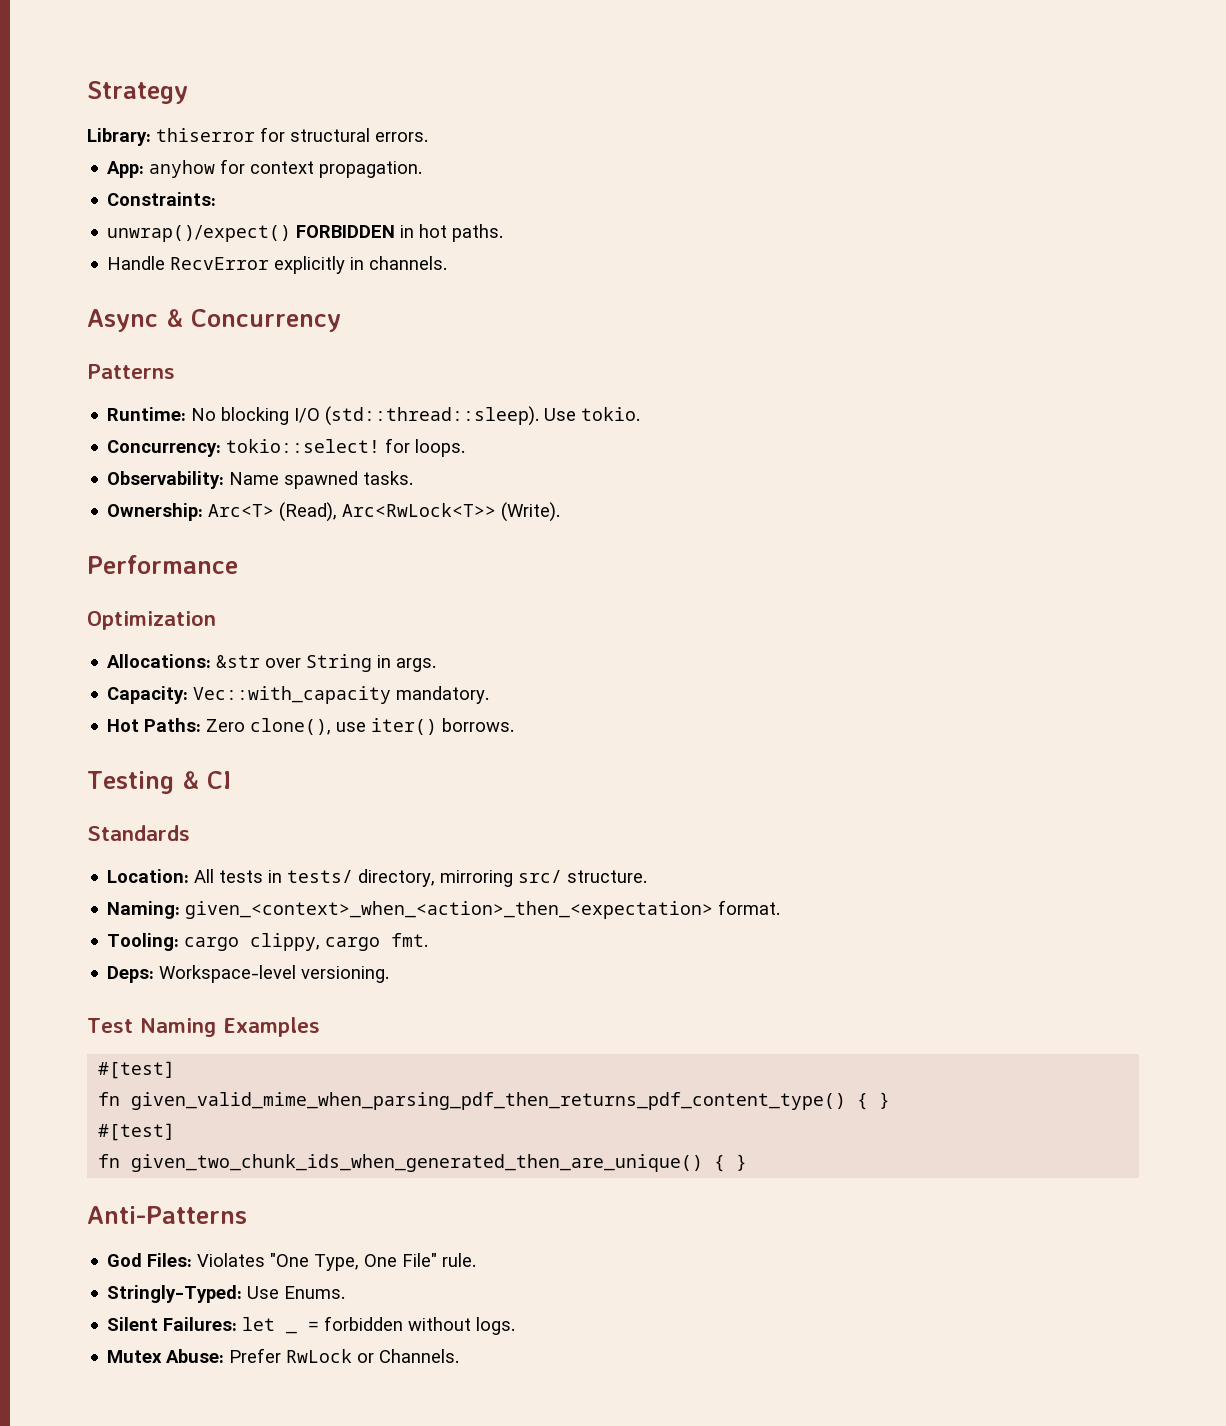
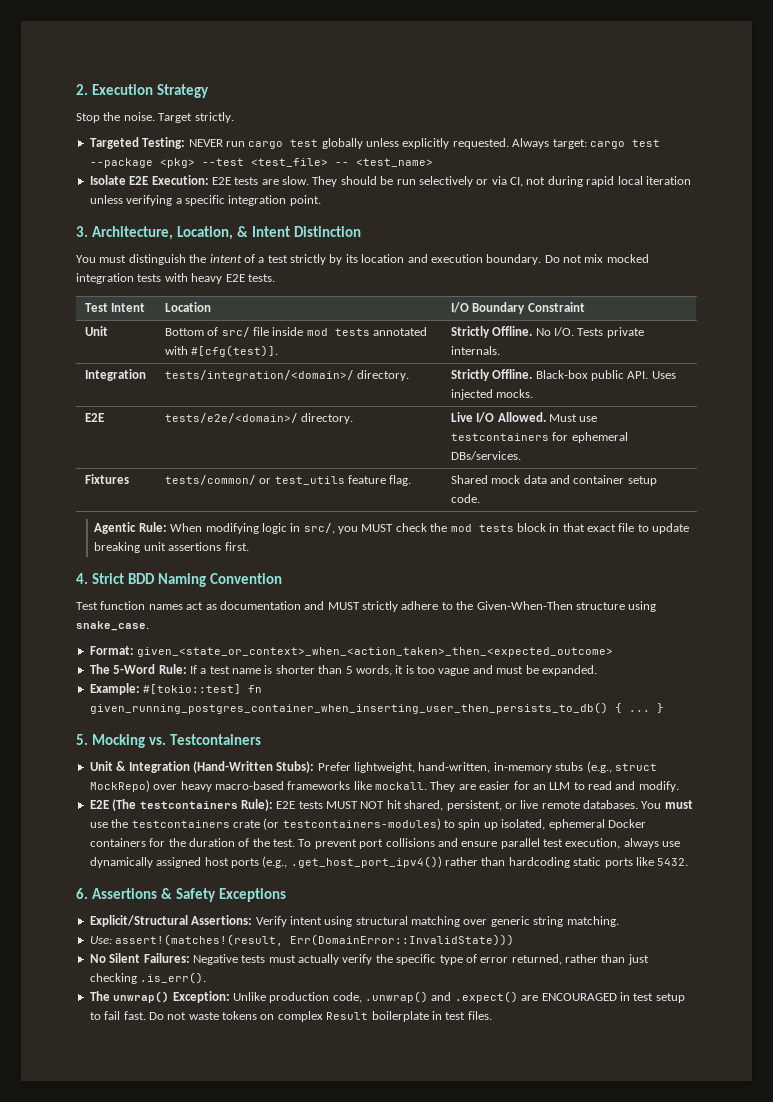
- Strategy
+ 2. Execution Strategy
- Library: thiserror for structural errors.
- App: anyhow for context propagation.
- Constraints:
- unwrap()/expect() FORBIDDEN in hot paths.
- Handle RecvError explicitly in channels.
- Async & Concurrency
- Patterns
- Runtime: No blocking I/O (std::thread::sleep). Use tokio.
- Concurrency: tokio::select! for loops.
- Observability: Name spawned tasks.
- Ownership: Arc<T> (Read), Arc<RwLock<T>> (Write).
- Performance
- Optimization
- Allocations: &str over String in args.
- Capacity: Vec::with_capacity mandatory.
- Hot Paths: Zero clone(), use iter() borrows.
- Testing & CI
- Standards
- Location: All tests in tests/ directory, mirroring src/ structure.
- Naming: given_<context>_when_<action>_then_<expectation> format.
- Tooling: cargo clippy, cargo fmt.
- Deps: Workspace-level versioning.
- Test Naming Examples
- #[test]
- fn given_valid_mime_when_parsing_pdf_then_returns_pdf_content_type() { }
- #[test]
- fn given_two_chunk_ids_when_generated_then_are_unique() { }
- Anti-Patterns
- God Files: Violates "One Type, One File" rule.
- Stringly-Typed: Use Enums.
- Silent Failures: let _ = forbidden without logs.
- Mutex Abuse: Prefer RwLock or Channels.
+ Stop the noise. Target strictly.
+ Targeted Testing: NEVER run cargo test globally unless explicitly requested. Always target: cargo test --package <pkg> --test <test_file> -- <test_name>
+ Isolate E2E Execution: E2E tests are slow. They should be run selectively or via CI, not during rapid local iteration unless verifying a specific integration point.
+ 3. Architecture, Location, & Intent Distinction
+ You must distinguish the intent of a test strictly by its location and execution boundary. Do not mix mocked integration tests with heavy E2E tests.
+ Test Intent | Location | I/O Boundary Constraint
+ Unit | Bottom of src/ file inside mod tests annotated with #[cfg(test)]. | Strictly Offline. No I/O. Tests private internals.
+ Integration | tests/integration/<domain>/ directory. | Strictly Offline. Black-box public API. Uses injected mocks.
+ E2E | tests/e2e/<domain>/ directory. | Live I/O Allowed. Must use testcontainers for ephemeral DBs/services.
+ Fixtures | tests/common/ or test_utils feature flag. | Shared mock data and container setup code.
+ Agentic Rule: When modifying logic in src/, you MUST check the mod tests block in that exact file to update breaking unit assertions first.
+ 4. Strict BDD Naming Convention
+ Test function names act as documentation and MUST strictly adhere to the Given-When-Then structure using snake_case.
+ Format: given_<state_or_context>_when_<action_taken>_then_<expected_outcome>
+ The 5-Word Rule: If a test name is shorter than 5 words, it is too vague and must be expanded.
+ Example: #[tokio::test] fn given_running_postgres_container_when_inserting_user_then_persists_to_db() { ... }
+ 5. Mocking vs. Testcontainers
+ Unit & Integration (Hand-Written Stubs): Prefer lightweight, hand-written, in-memory stubs (e.g., struct MockRepo) over heavy macro-based frameworks like mockall. They are easier for an LLM to read and modify.
+ E2E (The testcontainers Rule): E2E tests MUST NOT hit shared, persistent, or live remote databases. You must use the testcontainers crate (or testcontainers-modules) to spin up isolated, ephemeral Docker containers for the duration of the test. To prevent port collisions and ensure parallel test execution, always use dynamically assigned host ports (e.g., .get_host_port_ipv4()) rather than hardcoding static ports like 5432.
+ 6. Assertions & Safety Exceptions
+ Explicit/Structural Assertions: Verify intent using structural matching over generic string matching.
+ Use: assert!(matches!(result, Err(DomainError::InvalidState)))
+ No Silent Failures: Negative tests must actually verify the specific type of error returned, rather than just checking .is_err().
+ The unwrap() Exception: Unlike production code, .unwrap() and .expect() are ENCOURAGED in test setup to fail fast. Do not waste tokens on complex Result boilerplate in test files.

